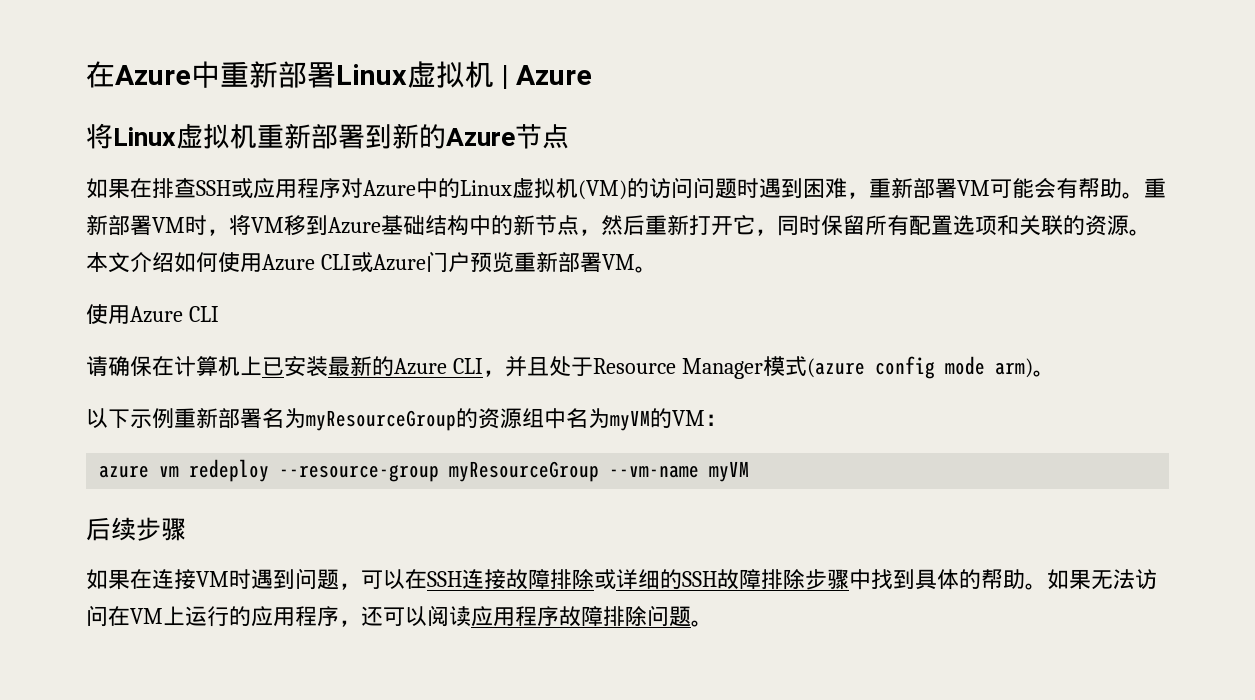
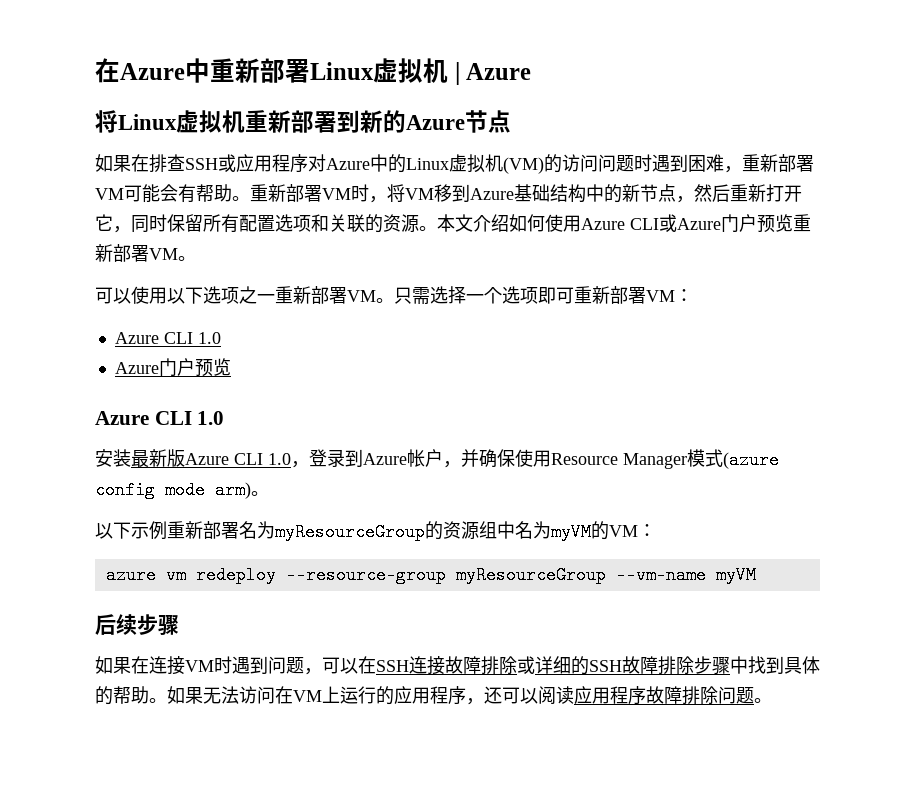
  本文介绍如何使用Azure CLI或Azure门户预览重新部署VM。
- 使用Azure CLI
- 请确保在计算机上已安装最新的Azure CLI，并且处于Resource Manager模式(azure config mode arm)。
+ 可以使用以下选项之一重新部署VM。只需选择一个选项即可重新部署VM：
+ Azure CLI 1.0
+ Azure门户预览
+ Azure CLI 1.0
+ 安装最新版Azure CLI 1.0，登录到Azure帐户，并确保使用Resource Manager模式(azure config mode arm)。

